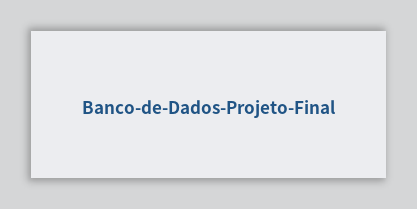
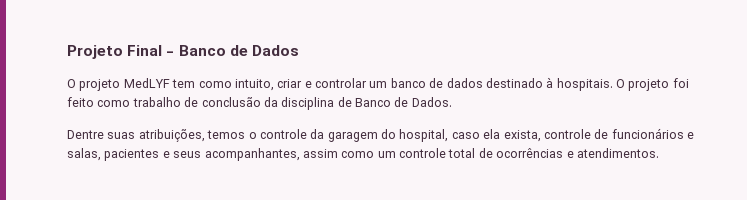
- Banco-de-Dados-Projeto-Final
+ Projeto Final - Banco de Dados
+ O projeto MedLYF tem como intuito, criar e controlar um banco de dados destinado à hospitais. O projeto foi feito como trabalho de conclusão da disciplina de Banco de Dados.
+ Dentre suas atribuições, temos o controle da garagem do hospital, caso ela exista, controle de funcionários e salas, pacientes e seus acompanhantes, assim como um controle total de ocorrências e atendimentos.

